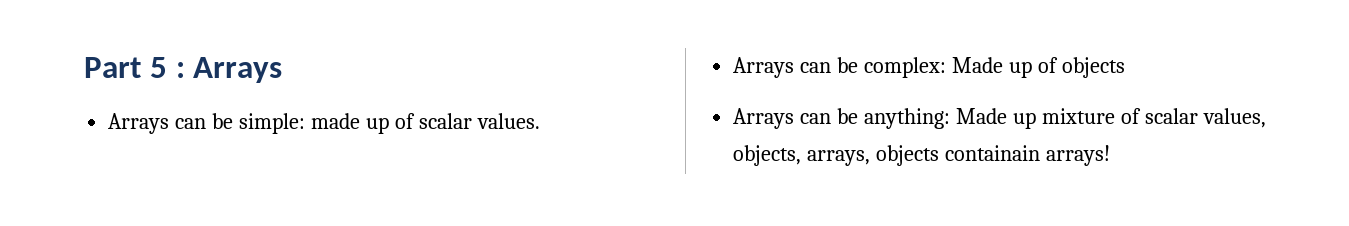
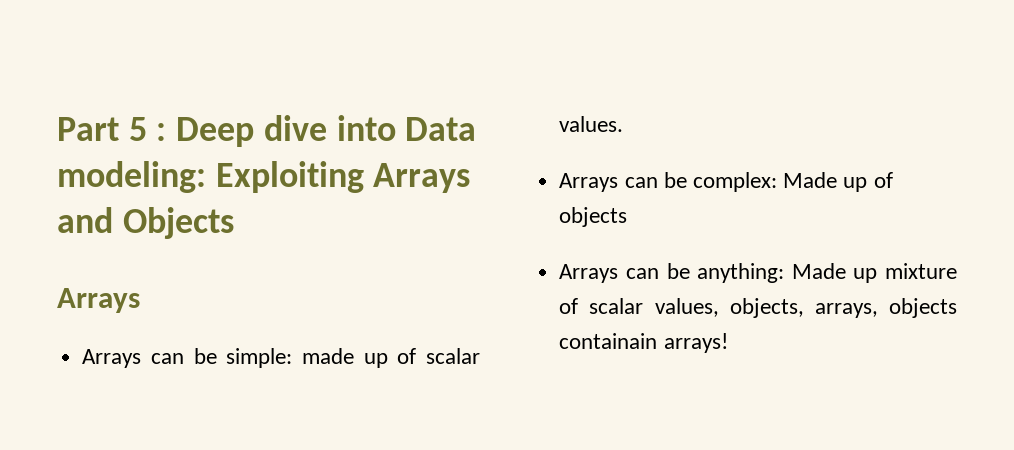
- Part 5 : Arrays
+ Part 5 : Deep dive into Data modeling: Exploiting Arrays and Objects
+ Arrays

